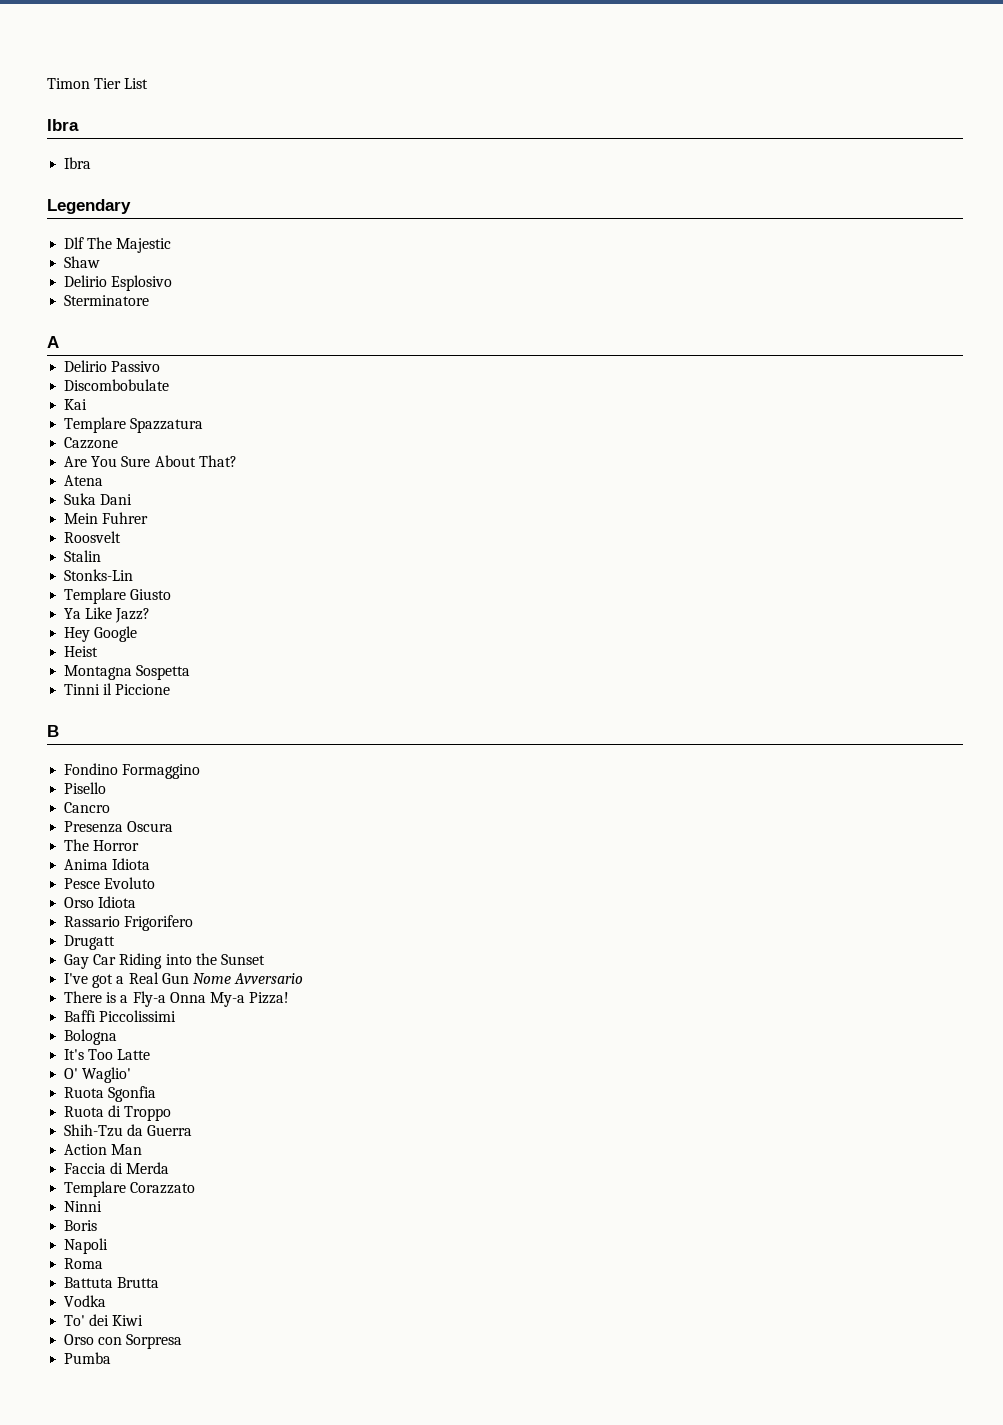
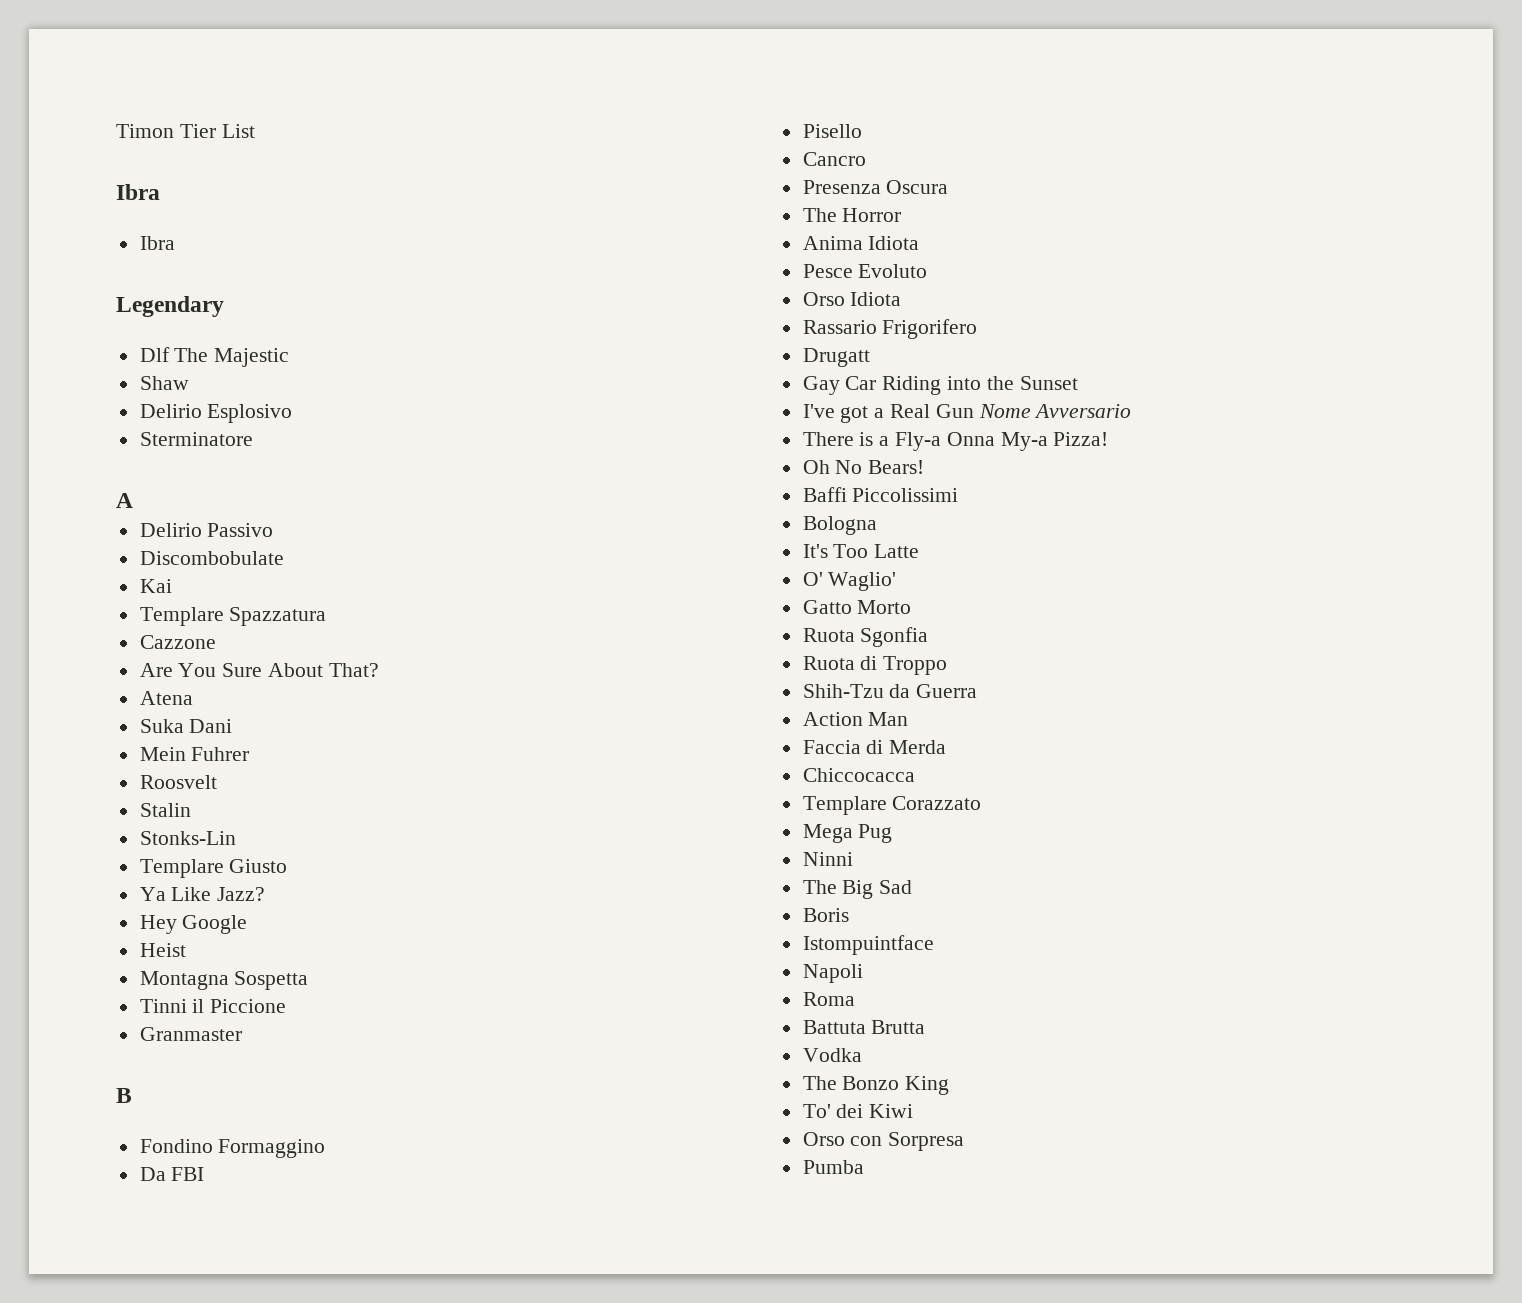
+ Granmaster
+ Da FBI
+ Oh No Bears!
+ Gatto Morto
+ Chiccocacca
+ Mega Pug
+ The Big Sad
+ Istompuintface
+ The Bonzo King

